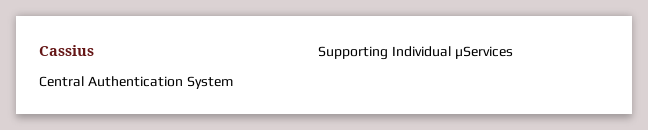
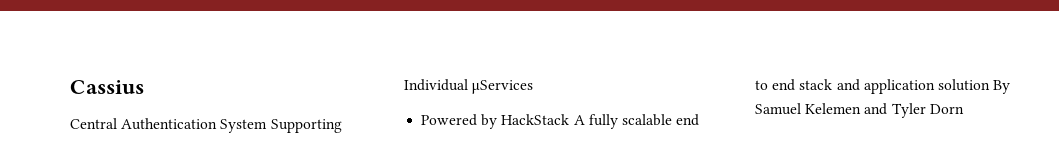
+ Powered by HackStack A fully scalable end to end stack and application solution By Samuel Kelemen and Tyler Dorn

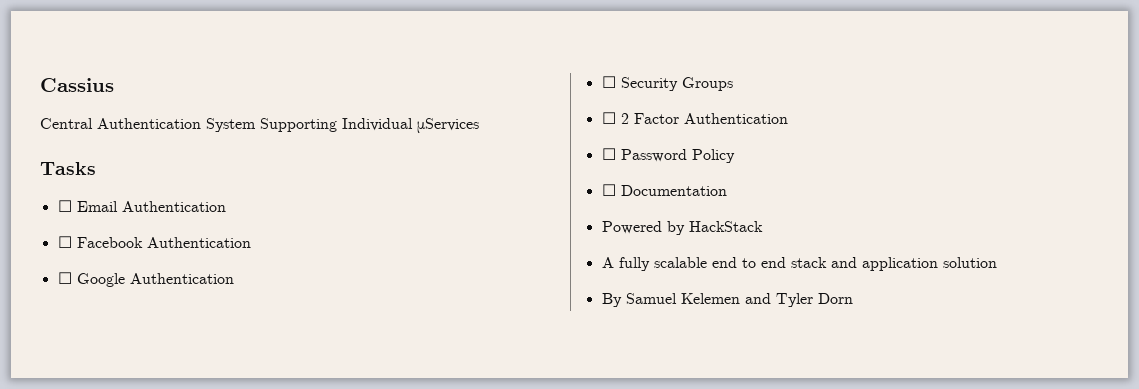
+ Tasks
+ ☐ Email Authentication
+ ☐ Facebook Authentication
+ ☐ Google Authentication
+ ☐ Security Groups
+ ☐ 2 Factor Authentication
+ ☐ Password Policy
+ ☐ Documentation
- Powered by HackStack A fully scalable end to end stack and application solution By Samuel Kelemen and Tyler Dorn
+ Powered by HackStack
+ A fully scalable end to end stack and application solution
+ By Samuel Kelemen and Tyler Dorn

